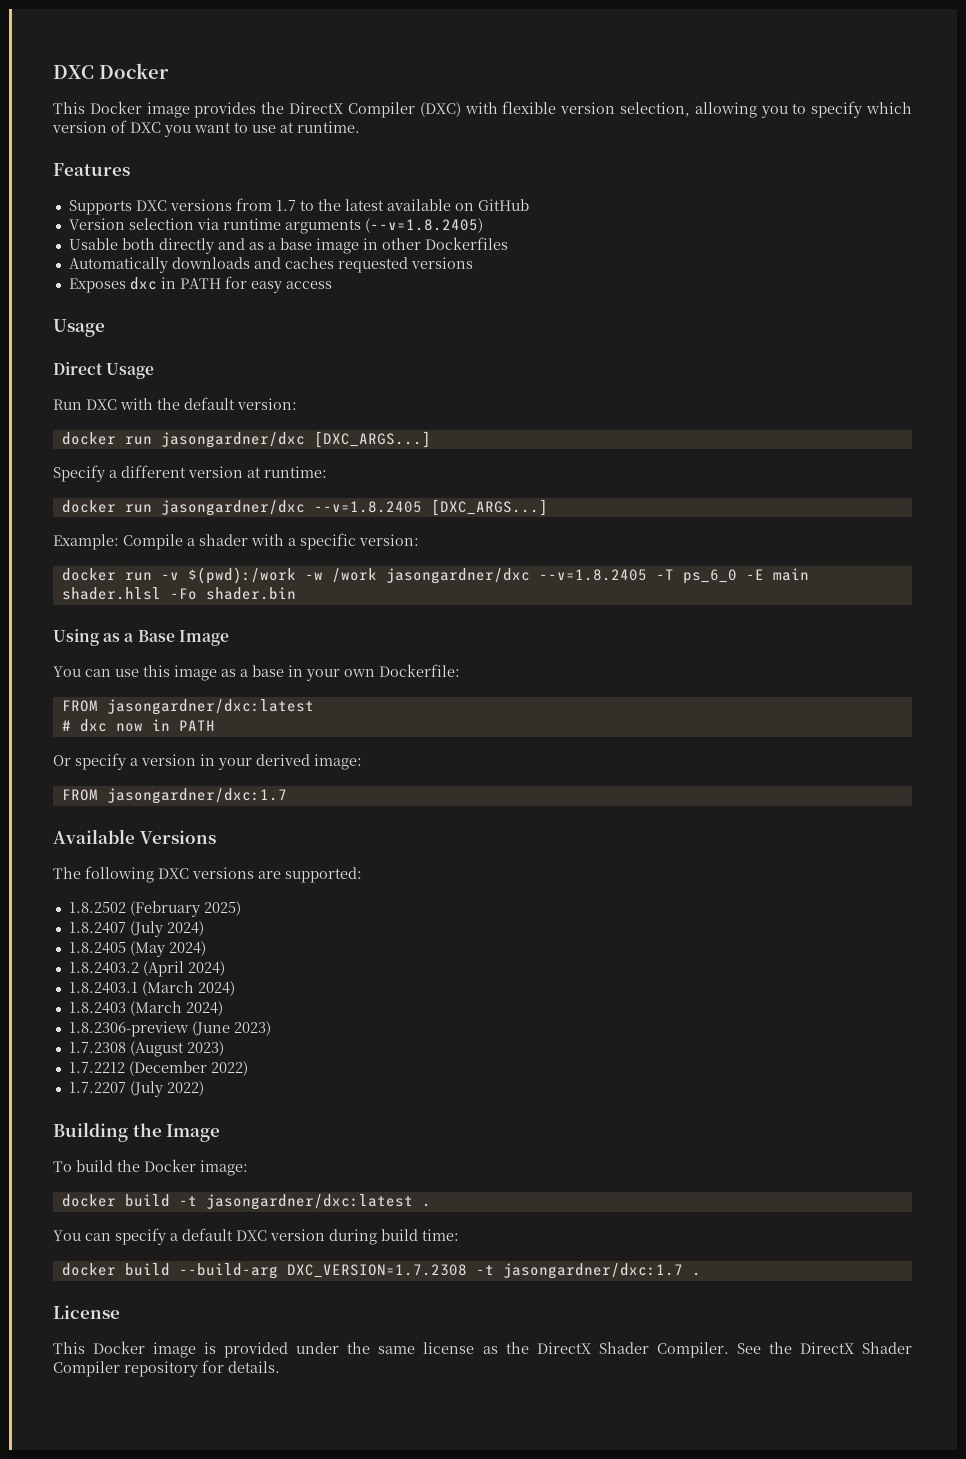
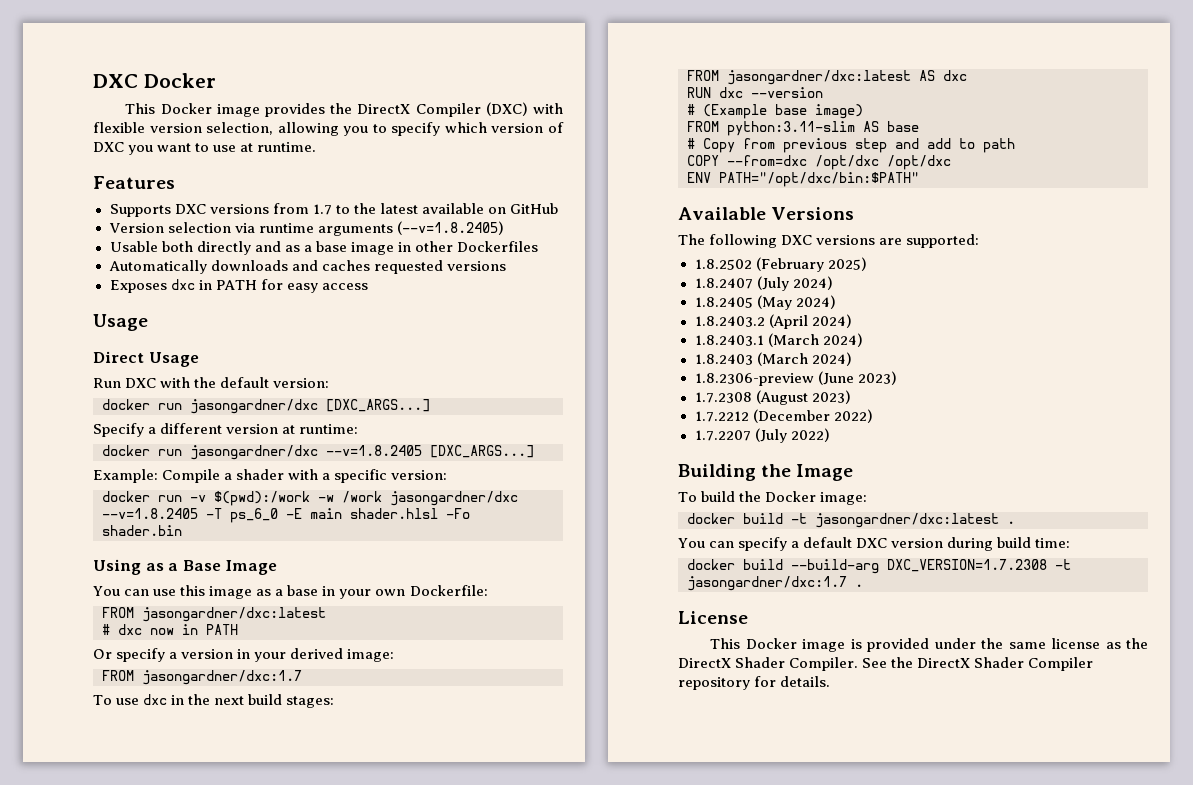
+ To use dxc in the next build stages:
+ FROM jasongardner/dxc:latest AS dxc
+ RUN dxc --version
+ # (Example base image)
+ FROM python:3.11-slim AS base
+ # Copy from previous step and add to path
+ COPY --from=dxc /opt/dxc /opt/dxc
+ ENV PATH="/opt/dxc/bin:$PATH"

